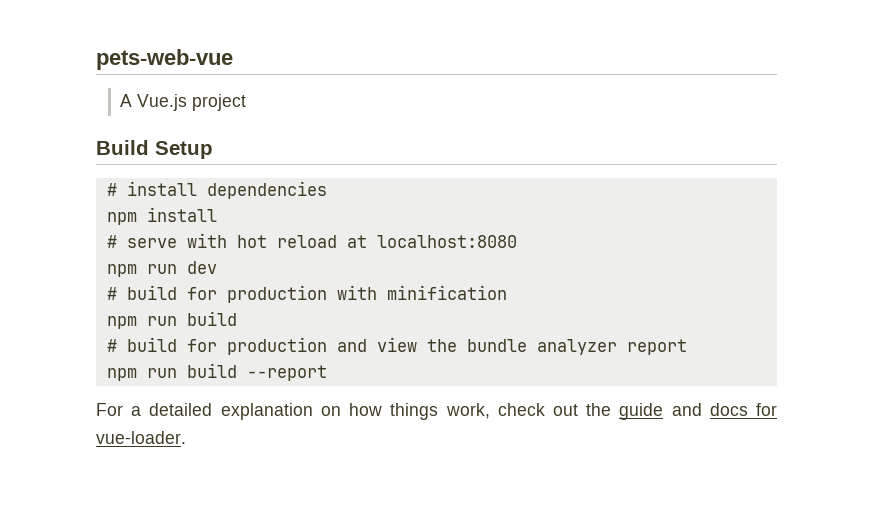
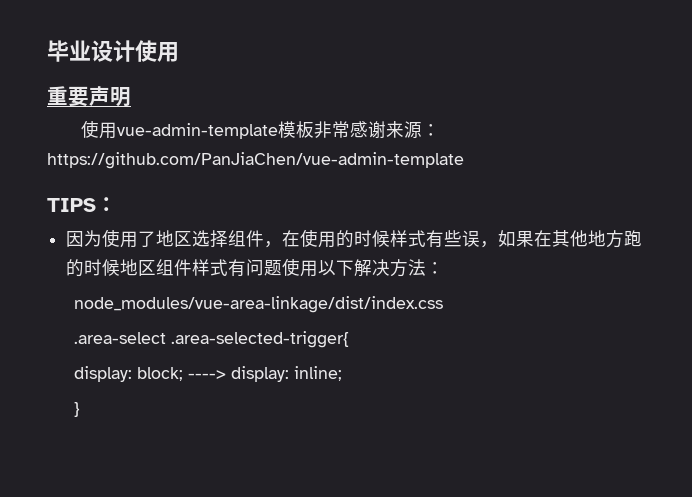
- pets-web-vue
- A Vue.js project
- Build Setup
- # install dependencies
- npm install
- # serve with hot reload at localhost:8080
- npm run dev
- # build for production with minification
- npm run build
- # build for production and view the bundle analyzer report
- npm run build --report
- For a detailed explanation on how things work, check out the guide and docs for vue-loader.
+ 毕业设计使用
+ 重要声明
+ 使用vue-admin-template模板非常感谢来源：https://github.com/PanJiaChen/vue-admin-template
+ TIPS：
+ 因为使用了地区选择组件，在使用的时候样式有些误，如果在其他地方跑的时候地区组件样式有问题使用以下解决方法：
+ node_modules/vue-area-linkage/dist/index.css
+ .area-select .area-selected-trigger{
+ display: block; ----> display: inline;
+ }

